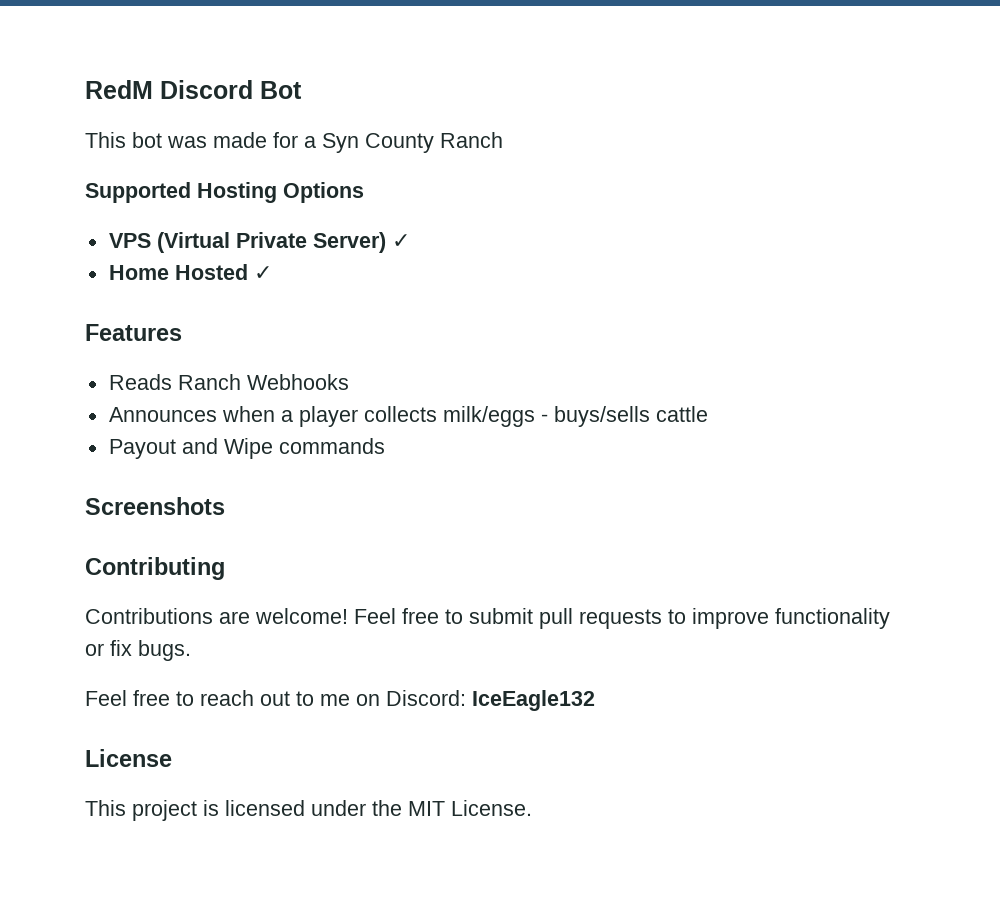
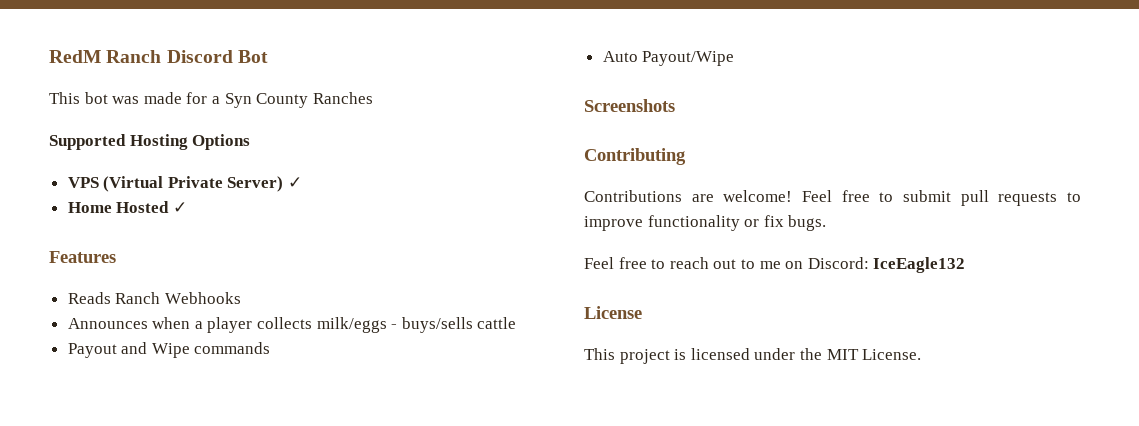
- RedM Discord Bot
+ RedM Ranch Discord Bot
- This bot was made for a Syn County Ranch
+ This bot was made for a Syn County Ranches
+ Auto Payout/Wipe

